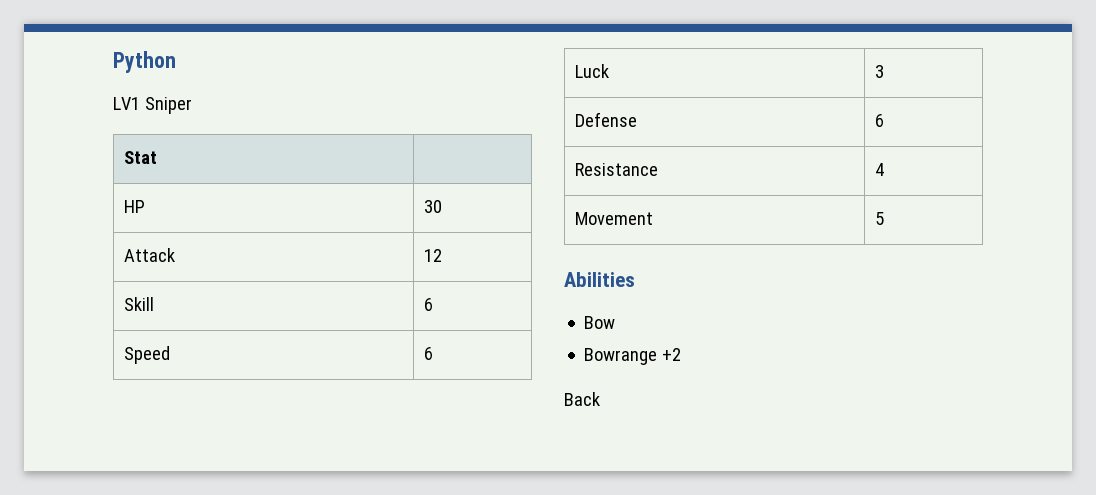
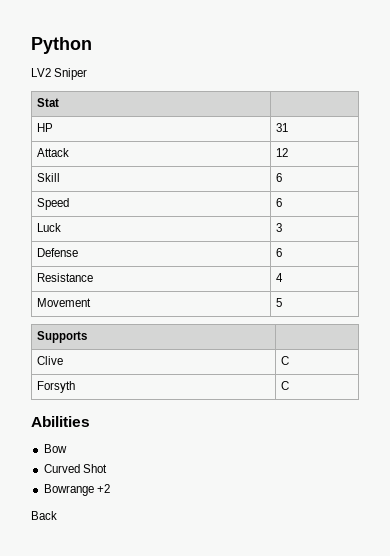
- LV1 Sniper
+ LV2 Sniper
- HP | 30
+ HP | 31
+ Supports |
+ Clive | C
+ Forsyth | C
+ Curved Shot

